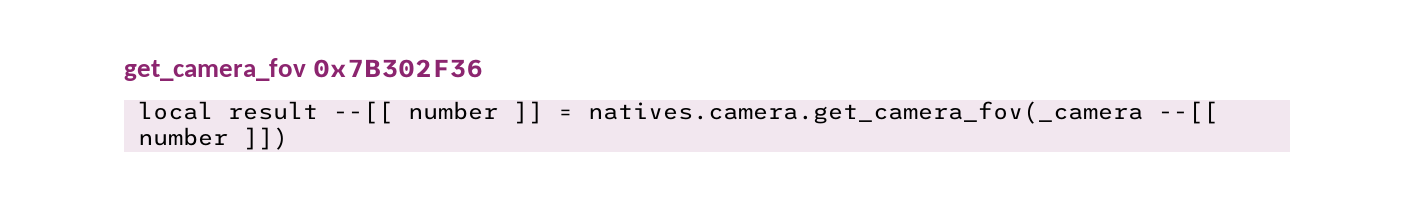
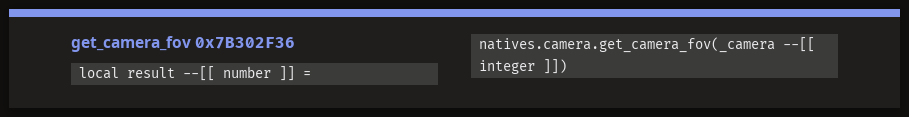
- local result --[[ number ]] = natives.camera.get_camera_fov(_camera --[[ number ]])
+ local result --[[ number ]] = natives.camera.get_camera_fov(_camera --[[ integer ]])

